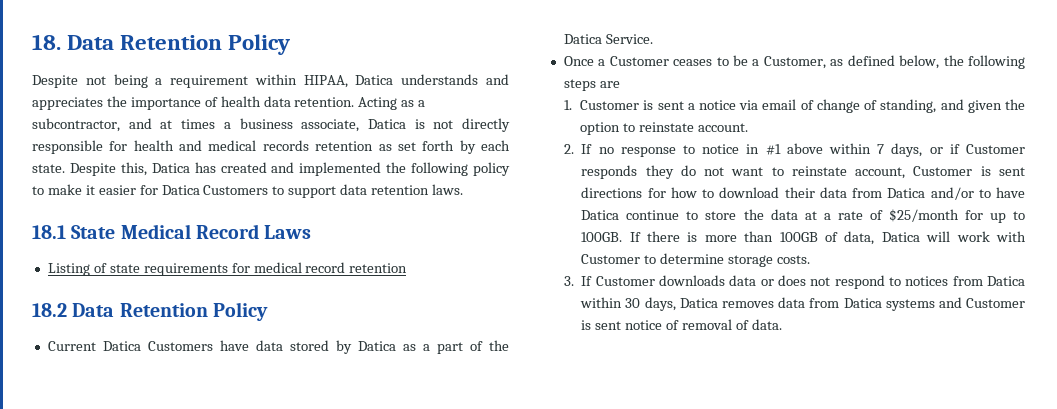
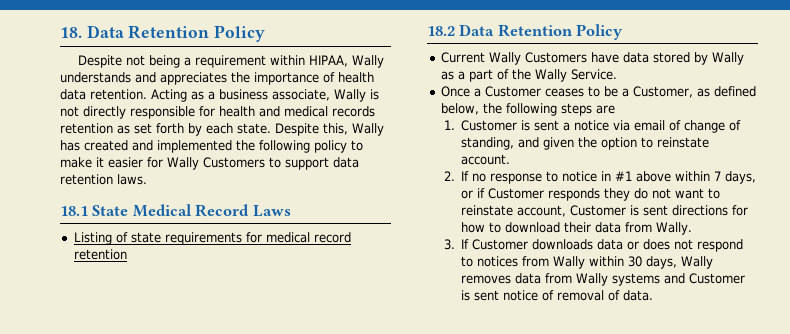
- Despite not being a requirement within HIPAA, Datica understands and appreciates the importance of health data retention.
+ Despite not being a requirement within HIPAA, Wally understands and appreciates the importance of health data retention.
- Acting as a subcontractor, and at times a business associate, Datica is not directly responsible for health and medical records retention as set forth by each state.
+ Acting as a business associate, Wally is not directly responsible for health and medical records retention as set forth by each state.
- Despite this, Datica has created and implemented the following policy to make it easier for Datica Customers to support data retention laws.
+ Despite this, Wally has created and implemented the following policy to make it easier for Wally Customers to support data retention laws.
- Current Datica Customers have data stored by Datica as a part of the Datica Service.
+ Current Wally Customers have data stored by Wally as a part of the Wally Service.
- 2. If no response to notice in #1 above within 7 days, or if Customer responds they do not want to reinstate account, Customer is sent directions for how to download their data from Datica and/or to have Datica continue to store the data at a rate of $25/month for up to 100GB. If there is more than 100GB of data, Datica will work with Customer to determine storage costs.
+ 2. If no response to notice in #1 above within 7 days, or if Customer responds they do not want to reinstate account, Customer is sent directions for how to download their data from Wally.
- 3. If Customer downloads data or does not respond to notices from Datica within 30 days, Datica removes data from Datica systems and Customer is sent notice of removal of data.
+ 3. If Customer downloads data or does not respond to notices from Wally within 30 days, Wally removes data from Wally systems and Customer is sent notice of removal of data.

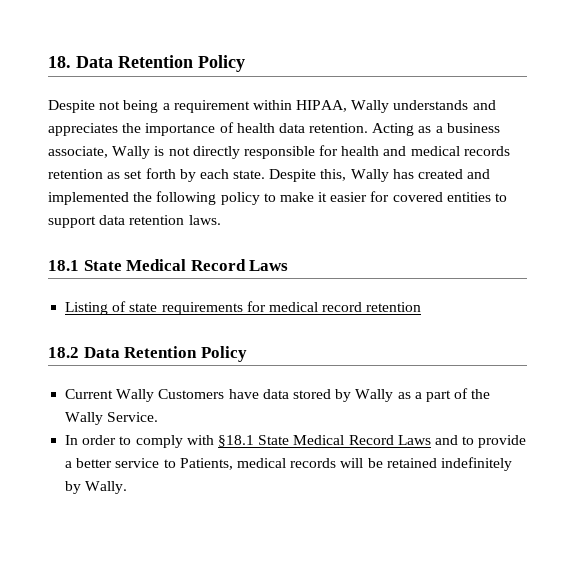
- Despite this, Wally has created and implemented the following policy to make it easier for Wally Customers to support data retention laws.
+ Despite this, Wally has created and implemented the following policy to make it easier for covered entities to support data retention laws.
- Once a Customer ceases to be a Customer, as defined below, the following steps are
- 1. Customer is sent a notice via email of change of standing, and given the option to reinstate account.
- 2. If no response to notice in #1 above within 7 days, or if Customer responds they do not want to reinstate account, Customer is sent directions for how to download their data from Wally.
- 3. If Customer downloads data or does not respond to notices from Wally within 30 days, Wally removes data from Wally systems and Customer is sent notice of removal of data.
+ In order to comply with §18.1 State Medical Record Laws and to provide a better service to Patients, medical records will be retained indefinitely by Wally.

